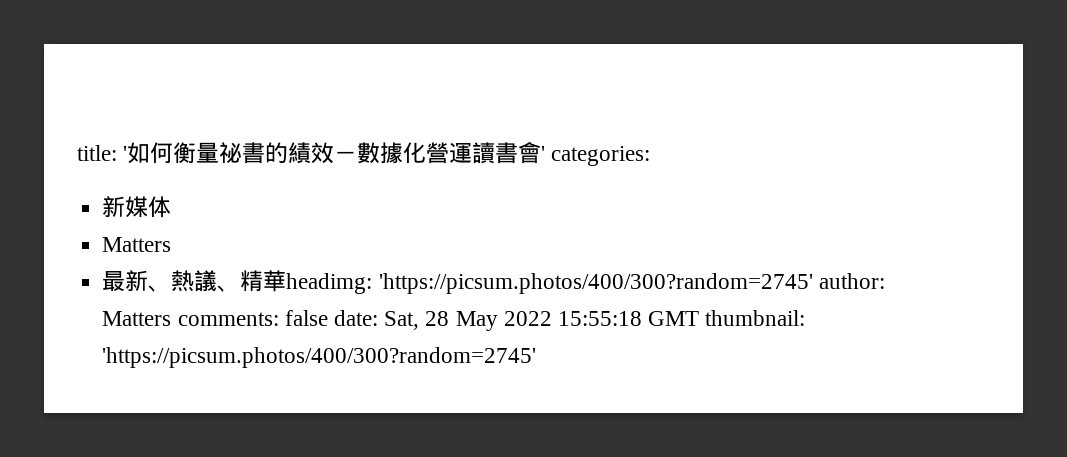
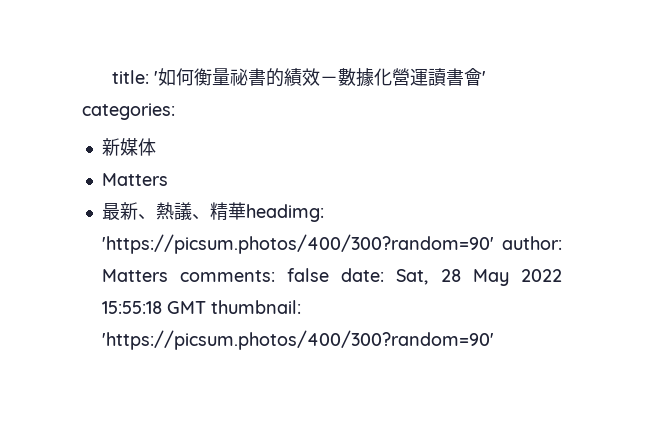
- 最新、熱議、精華headimg: 'https://picsum.photos/400/300?random=2745' author: Matters comments: false date: Sat, 28 May 2022 15:55:18 GMT thumbnail: 'https://picsum.photos/400/300?random=2745'
+ 最新、熱議、精華headimg: 'https://picsum.photos/400/300?random=90' author: Matters comments: false date: Sat, 28 May 2022 15:55:18 GMT thumbnail: 'https://picsum.photos/400/300?random=90'

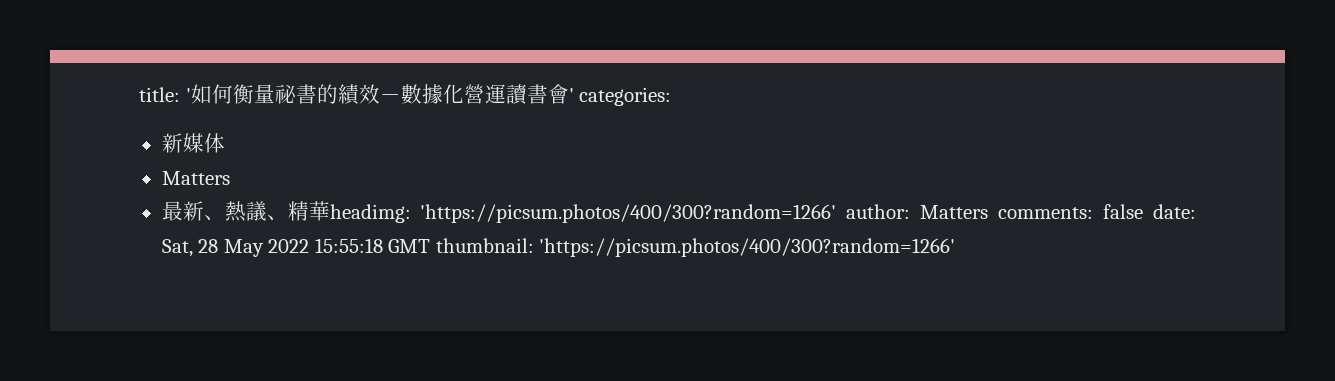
- 最新、熱議、精華headimg: 'https://picsum.photos/400/300?random=90' author: Matters comments: false date: Sat, 28 May 2022 15:55:18 GMT thumbnail: 'https://picsum.photos/400/300?random=90'
+ 最新、熱議、精華headimg: 'https://picsum.photos/400/300?random=1266' author: Matters comments: false date: Sat, 28 May 2022 15:55:18 GMT thumbnail: 'https://picsum.photos/400/300?random=1266'

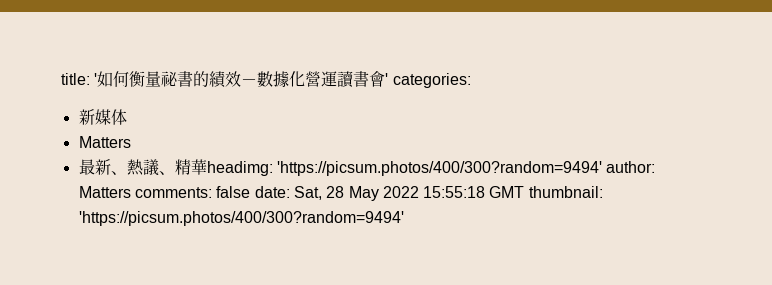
- 最新、熱議、精華headimg: 'https://picsum.photos/400/300?random=1266' author: Matters comments: false date: Sat, 28 May 2022 15:55:18 GMT thumbnail: 'https://picsum.photos/400/300?random=1266'
+ 最新、熱議、精華headimg: 'https://picsum.photos/400/300?random=9494' author: Matters comments: false date: Sat, 28 May 2022 15:55:18 GMT thumbnail: 'https://picsum.photos/400/300?random=9494'

